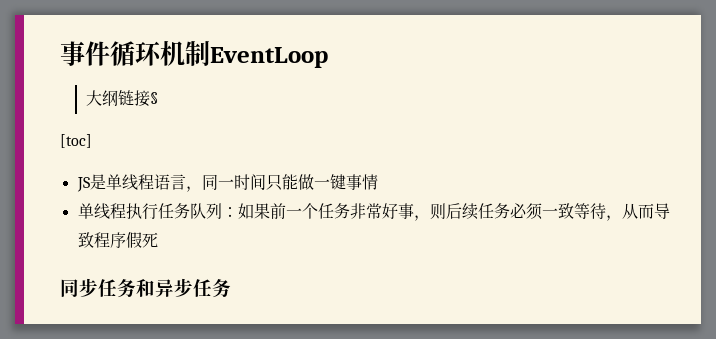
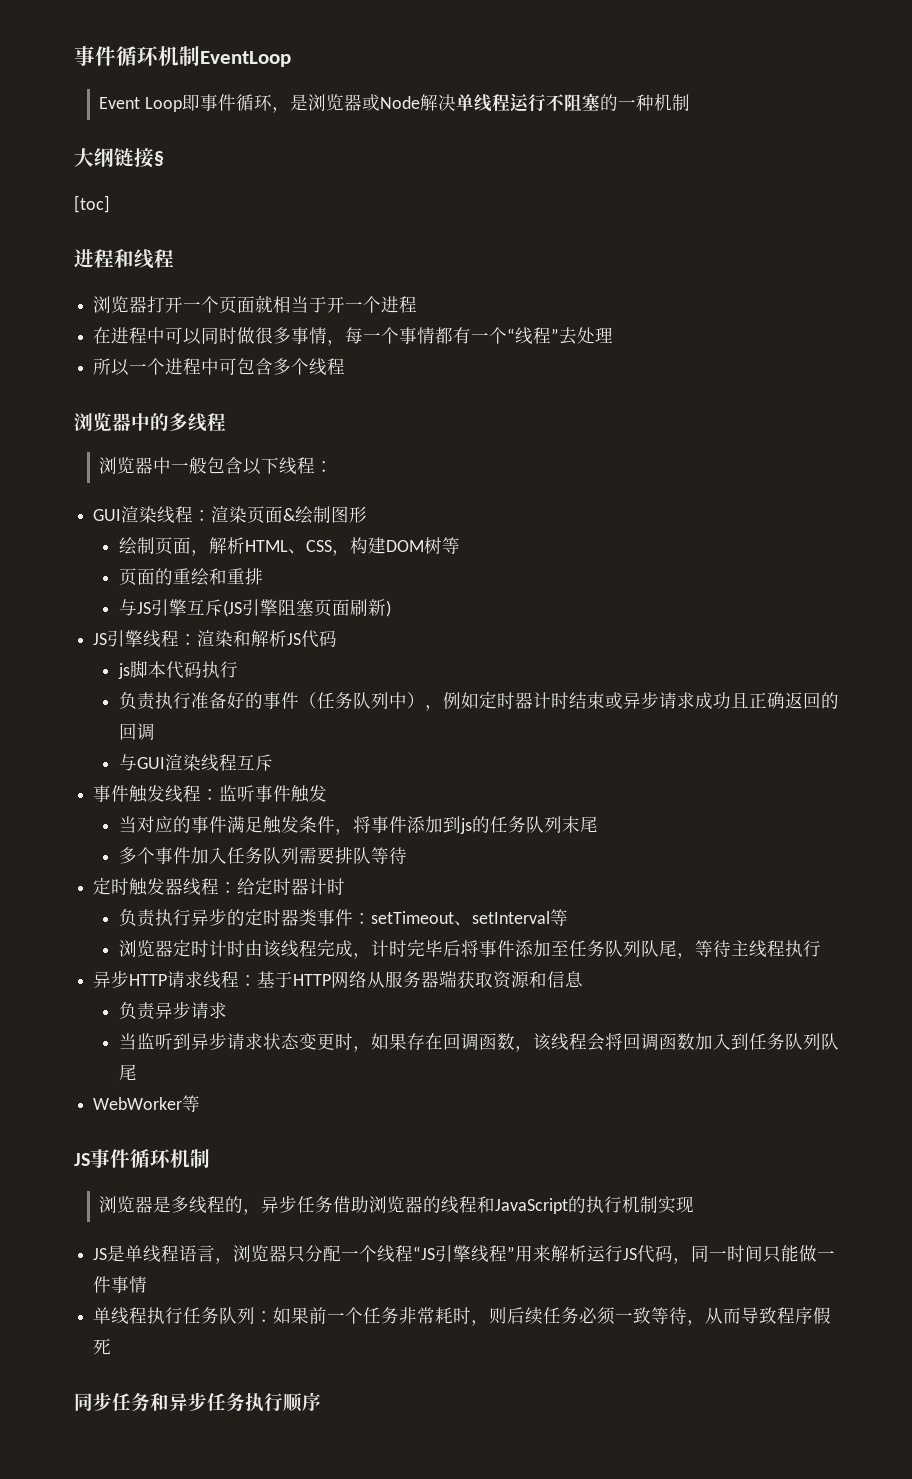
+ Event Loop即事件循环，是浏览器或Node解决单线程运行不阻塞的一种机制
  大纲链接§
  [toc]
+ 进程和线程
+ 浏览器打开一个页面就相当于开一个进程
+ 在进程中可以同时做很多事情，每一个事情都有一个“线程”去处理
+ 所以一个进程中可包含多个线程
+ 浏览器中的多线程
+ 浏览器中一般包含以下线程：
+ GUI渲染线程：渲染页面&绘制图形
+ 绘制页面，解析HTML、CSS，构建DOM树等
+ 页面的重绘和重排
+ 与JS引擎互斥(JS引擎阻塞页面刷新)
+ JS引擎线程：渲染和解析JS代码
+ js脚本代码执行
+ 负责执行准备好的事件（任务队列中），例如定时器计时结束或异步请求成功且正确返回的回调
+ 与GUI渲染线程互斥
+ 事件触发线程：监听事件触发
+ 当对应的事件满足触发条件，将事件添加到js的任务队列末尾
+ 多个事件加入任务队列需要排队等待
+ 定时触发器线程：给定时器计时
+ 负责执行异步的定时器类事件：setTimeout、setInterval等
+ 浏览器定时计时由该线程完成，计时完毕后将事件添加至任务队列队尾，等待主线程执行
+ 异步HTTP请求线程：基于HTTP网络从服务器端获取资源和信息
+ 负责异步请求
+ 当监听到异步请求状态变更时，如果存在回调函数，该线程会将回调函数加入到任务队列队尾
+ WebWorker等
+ JS事件循环机制
+ 浏览器是多线程的，异步任务借助浏览器的线程和JavaScript的执行机制实现
- JS是单线程语言，同一时间只能做一键事情
+ JS是单线程语言，浏览器只分配一个线程“JS引擎线程”用来解析运行JS代码，同一时间只能做一件事情
- 单线程执行任务队列：如果前一个任务非常好事，则后续任务必须一致等待，从而导致程序假死
+ 单线程执行任务队列：如果前一个任务非常耗时，则后续任务必须一致等待，从而导致程序假死
- 同步任务和异步任务
+ 同步任务和异步任务执行顺序

